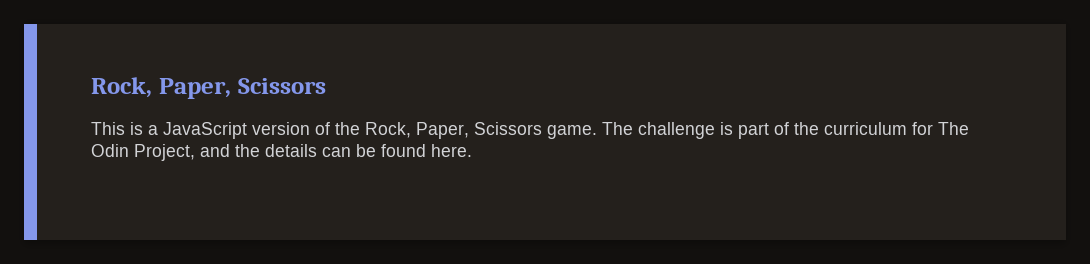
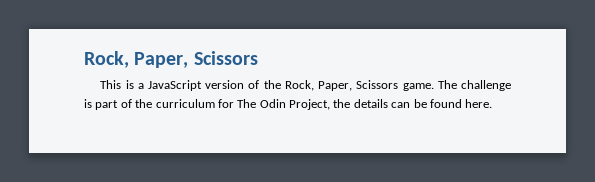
- The challenge is part of the curriculum for The Odin Project, and the details can be found here.
+ The challenge is part of the curriculum for The Odin Project, the details can be found here.

